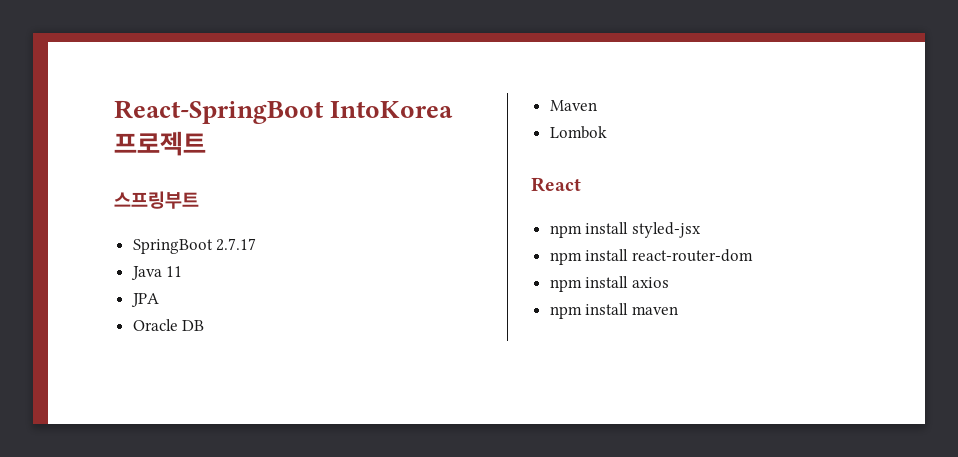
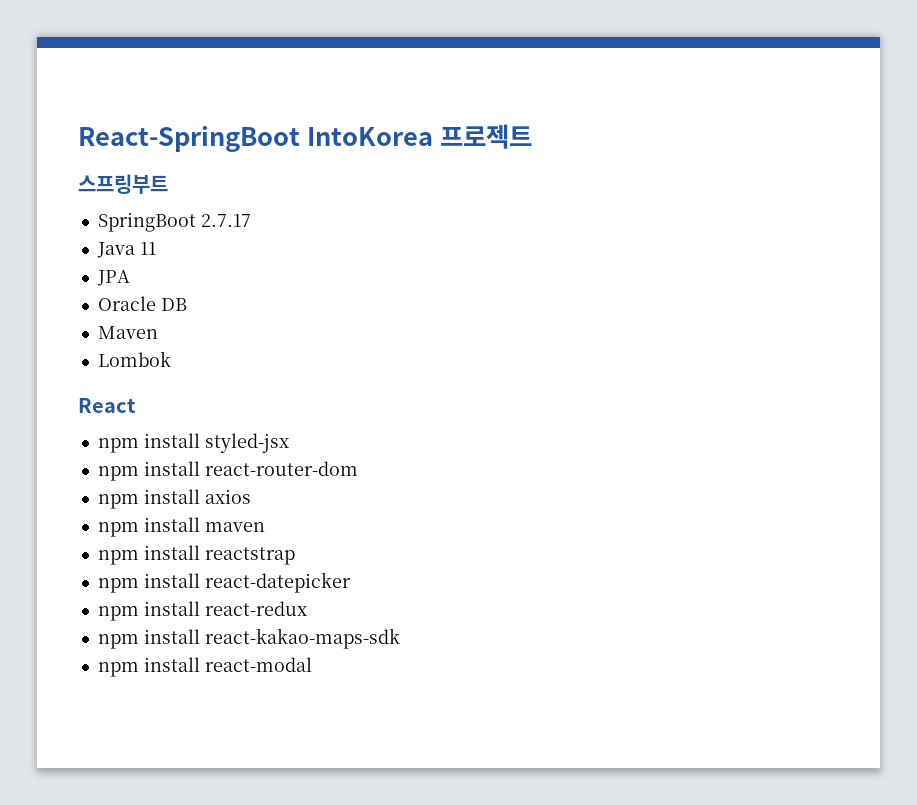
+ npm install reactstrap
+ npm install react-datepicker
+ npm install react-redux
+ npm install react-kakao-maps-sdk
+ npm install react-modal

